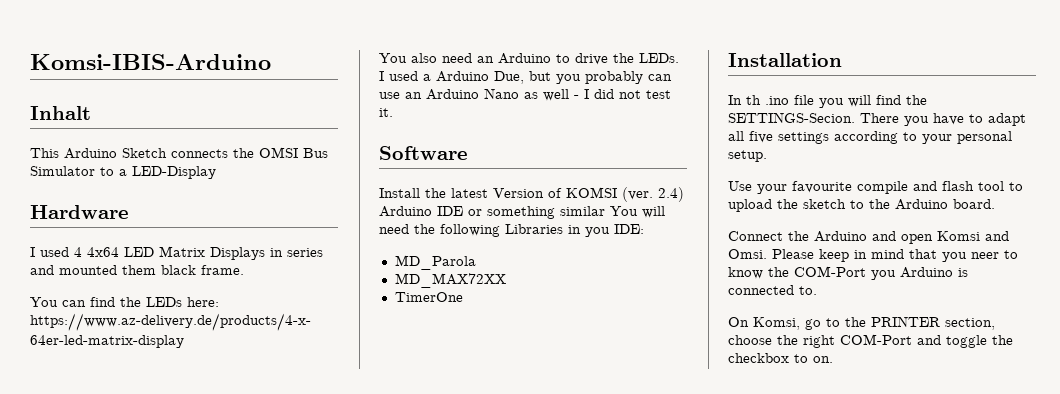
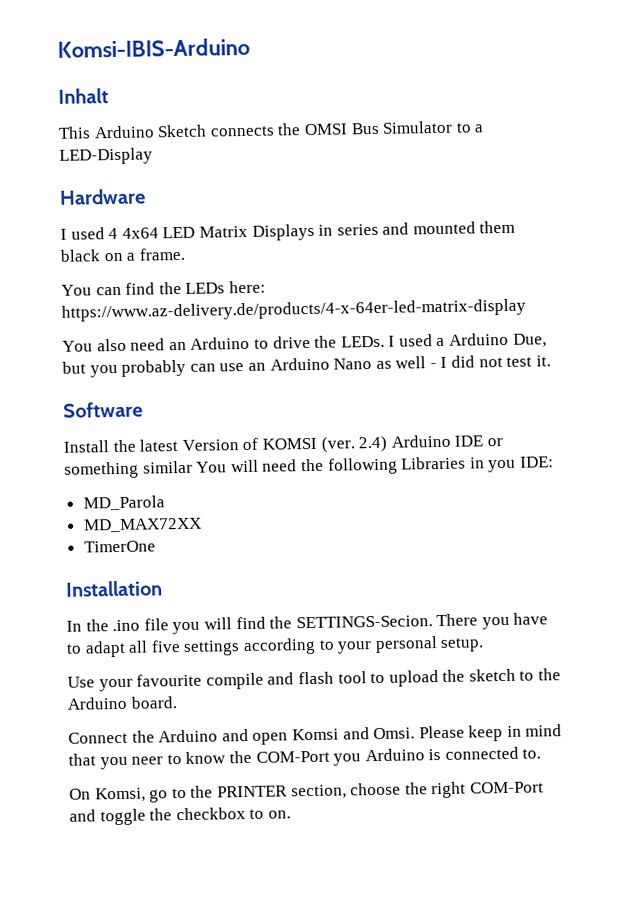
- I used 4 4x64 LED Matrix Displays in series and mounted them black frame.
+ I used 4 4x64 LED Matrix Displays in series and mounted them black on a frame.
- In th .ino file you will find the SETTINGS-Secion.
+ In the .ino file you will find the SETTINGS-Secion.

